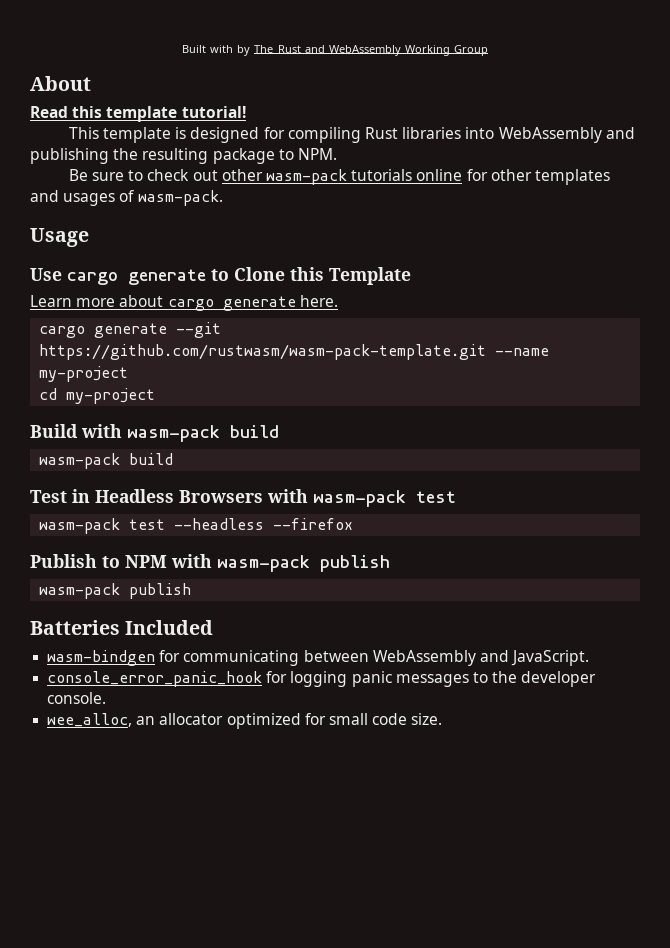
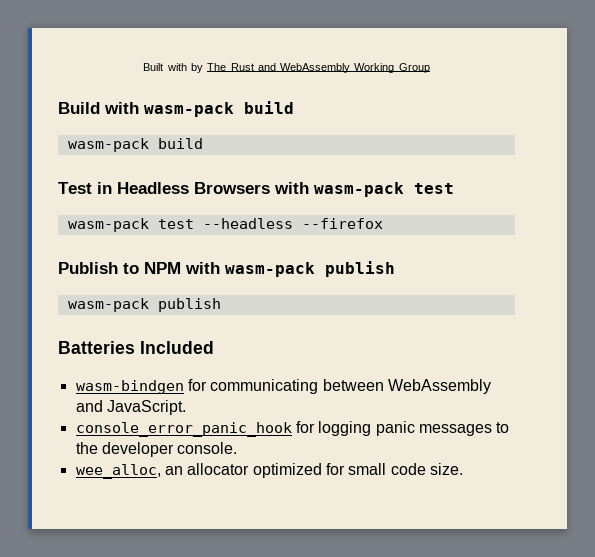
- About
- Read this template tutorial!
- This template is designed for compiling Rust libraries into WebAssembly and publishing the resulting package to NPM.
- Be sure to check out other wasm-pack tutorials online for other templates and usages of wasm-pack.
- Usage
- Use cargo generate to Clone this Template
- Learn more about cargo generate here.
- cargo generate --git https://github.com/rustwasm/wasm-pack-template.git --name my-project
- cd my-project

